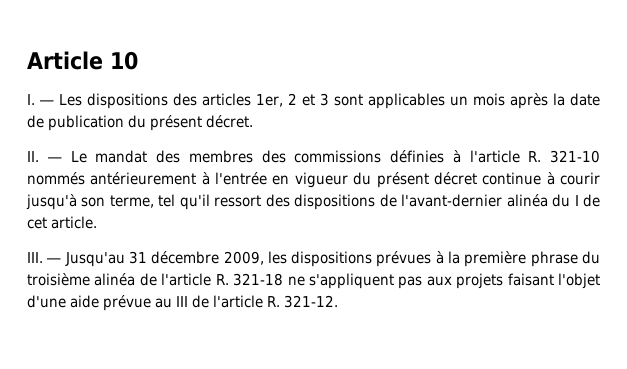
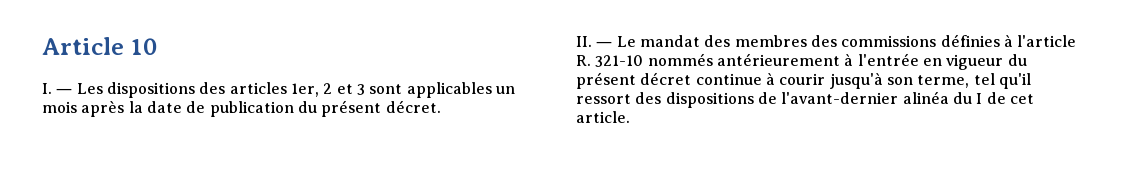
- III. ― Jusqu'au 31 décembre 2009, les dispositions prévues à la première phrase du troisième alinéa de l'article R. 321-18 ne s'appliquent pas aux projets faisant l'objet d'une aide prévue au III de l'article R. 321-12.

